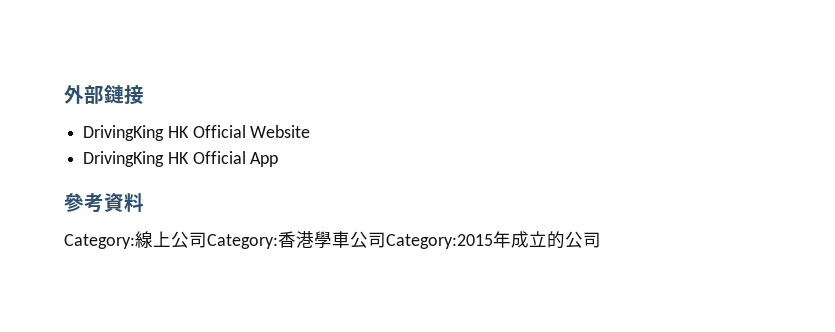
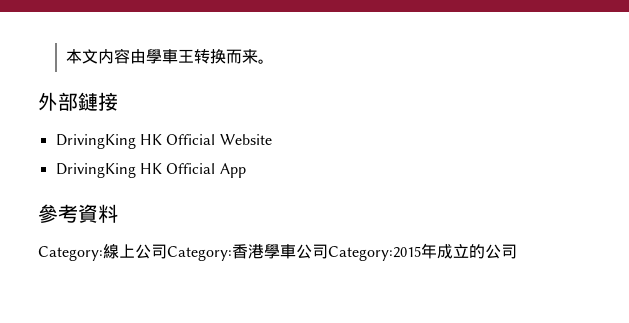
+ 本文内容由學車王转换而来。

